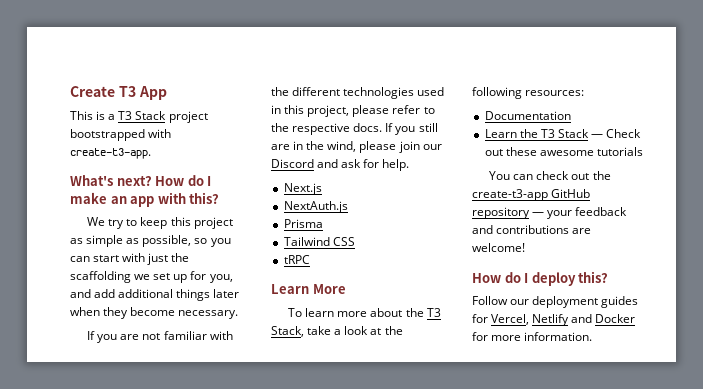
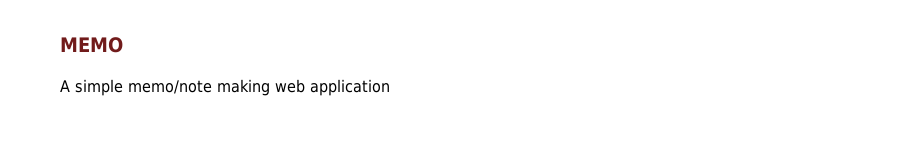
- Create T3 App
- This is a T3 Stack project bootstrapped with create-t3-app.
- What's next? How do I make an app with this?
- We try to keep this project as simple as possible, so you can start with just the scaffolding we set up for you, and add additional things later when they become necessary.
- If you are not familiar with the different technologies used in this project, please refer to the respective docs. If you still are in the wind, please join our Discord and ask for help.
- Next.js
- NextAuth.js
- Prisma
- Tailwind CSS
- tRPC
- Learn More
- To learn more about the T3 Stack, take a look at the following resources:
- Documentation
- Learn the T3 Stack — Check out these awesome tutorials
- You can check out the create-t3-app GitHub repository — your feedback and contributions are welcome!
- How do I deploy this?
- Follow our deployment guides for Vercel, Netlify and Docker for more information.
+ MEMO
+ A simple memo/note making web application

